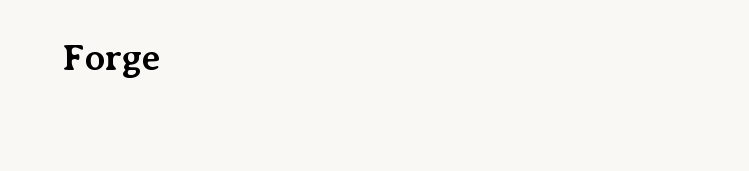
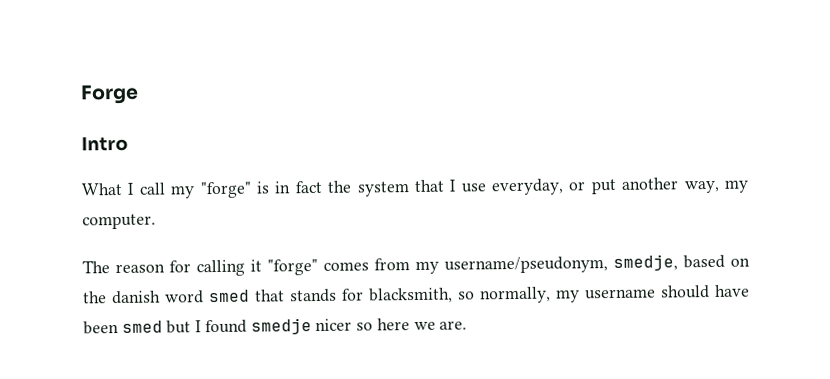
+ Intro
+ What I call my "forge" is in fact the system that I use everyday, or put another way, my computer.
+ The reason for calling it "forge" comes from my username/pseudonym, smedje, based on the danish word smed that stands for blacksmith, so normally, my username should have been smed but I found smedje nicer so here we are.

